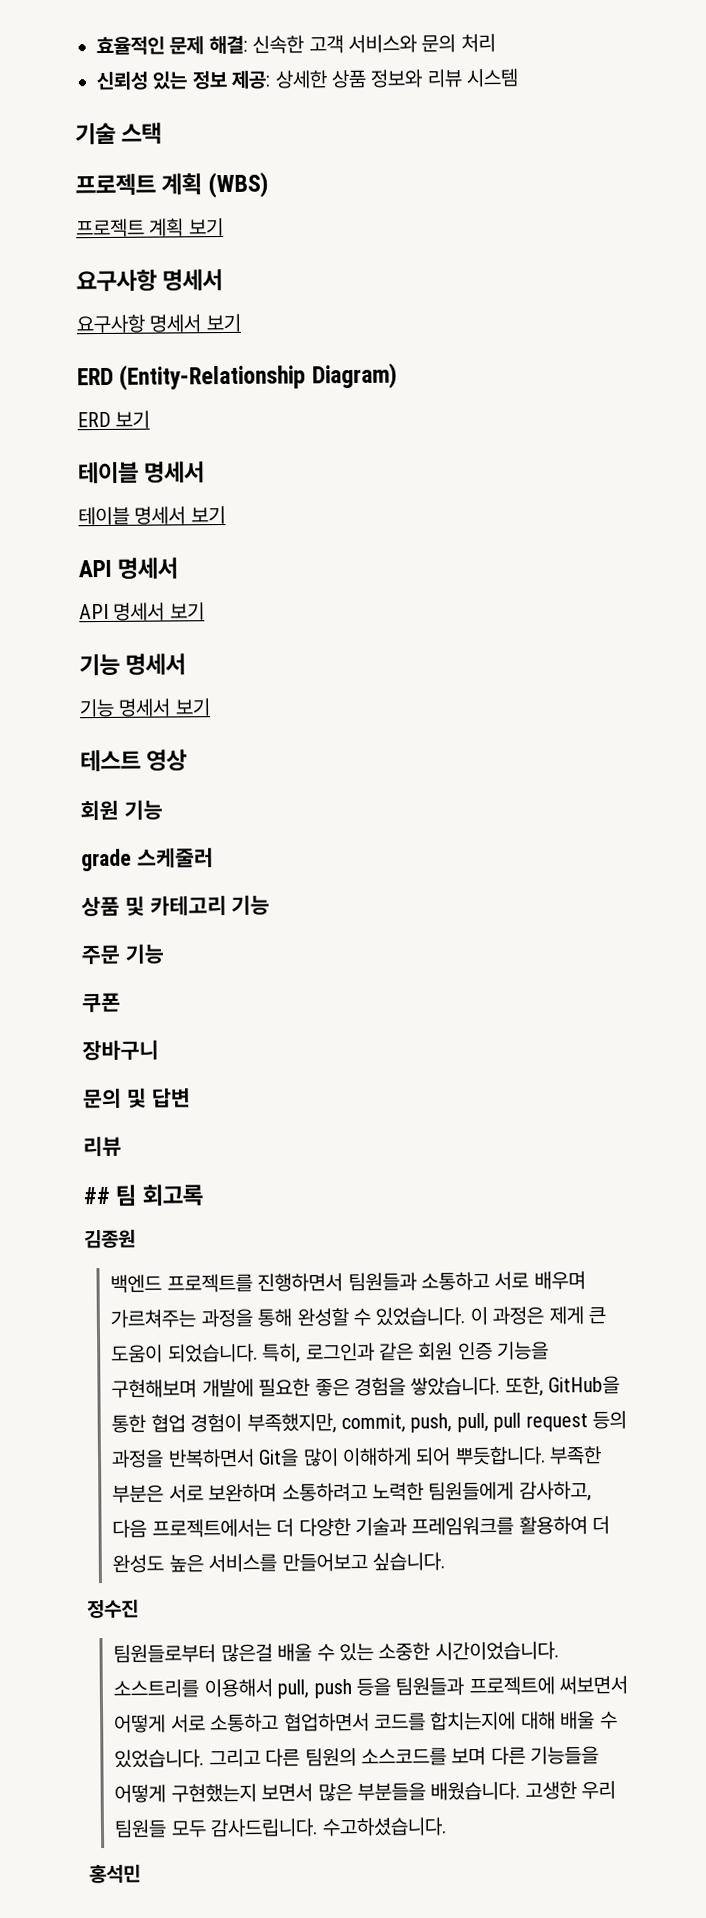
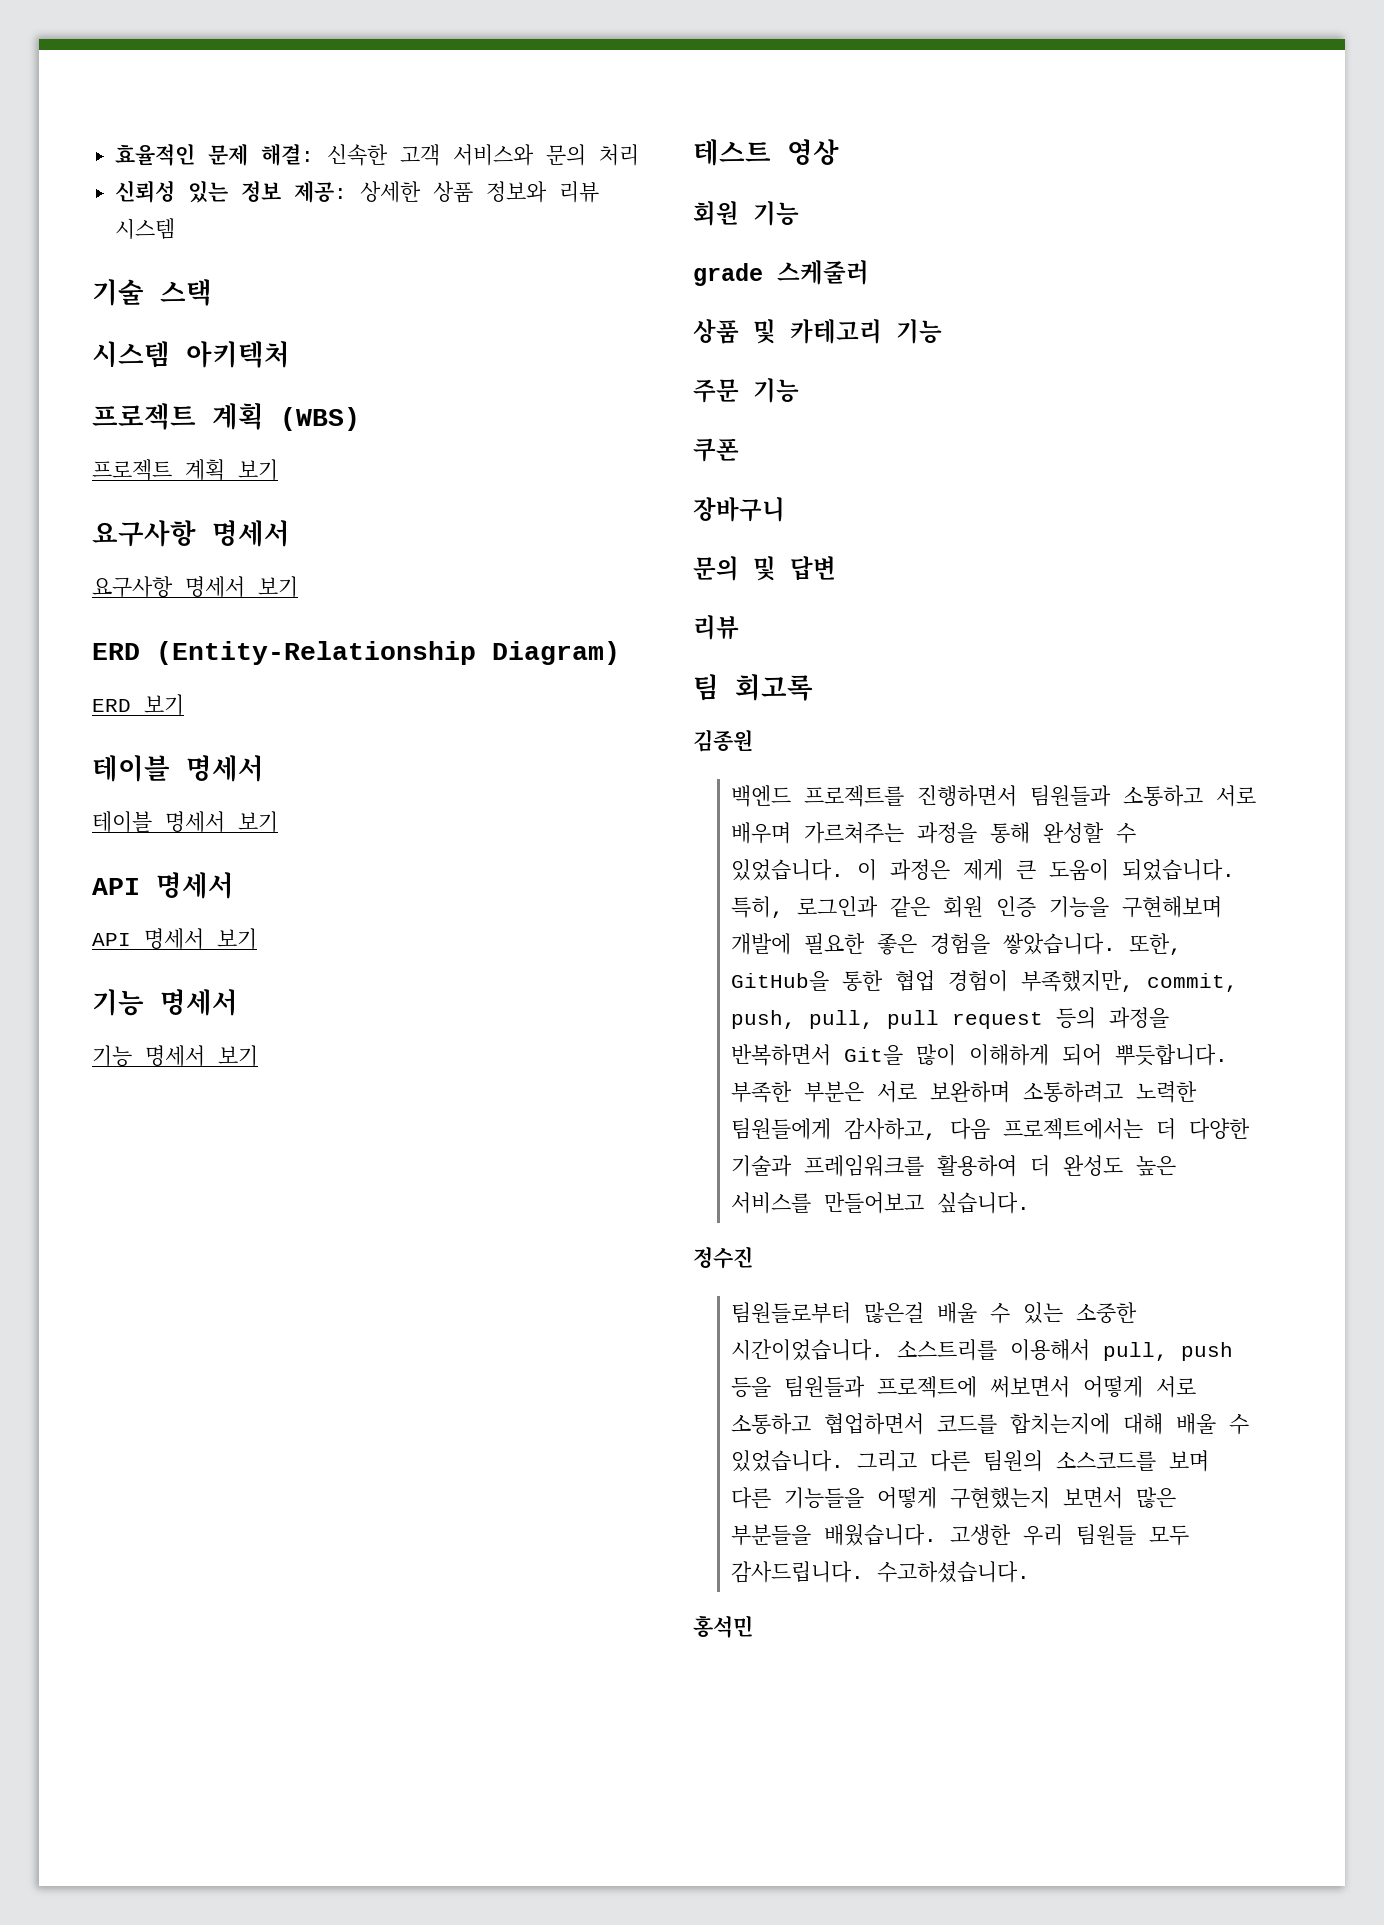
+ 시스템 아키텍처
- ## 팀 회고록
+ 팀 회고록

